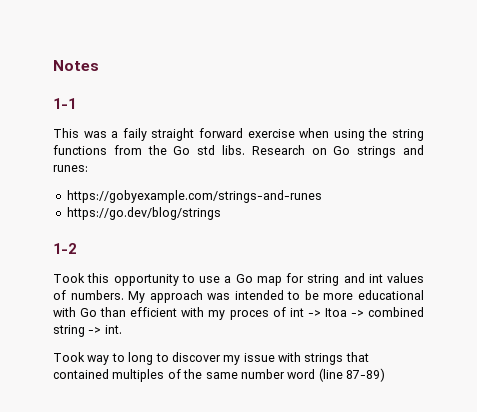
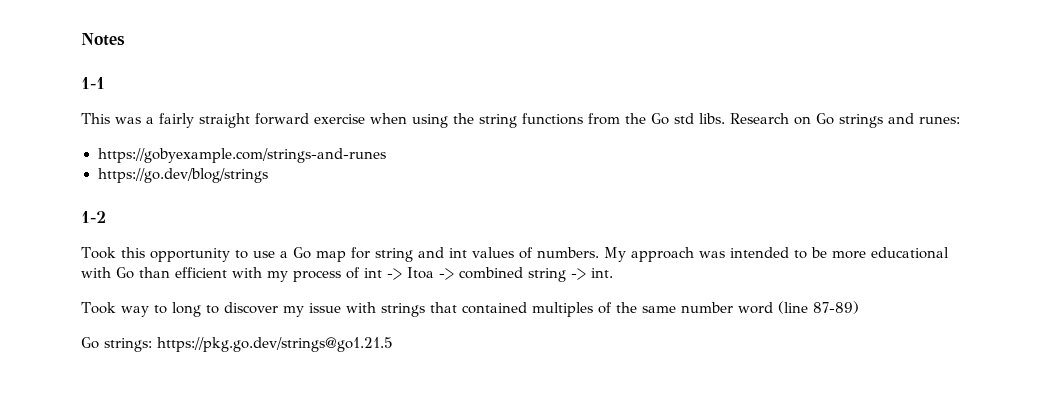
- This was a faily straight forward exercise when using the string functions from the Go std libs.
+ This was a fairly straight forward exercise when using the string functions from the Go std libs.
- My approach was intended to be more educational with Go than efficient with my proces of int -> Itoa -> combined string -> int.
+ My approach was intended to be more educational with Go than efficient with my process of int -> Itoa -> combined string -> int.
+ Go strings: https://pkg.go.dev/strings@go1.21.5

